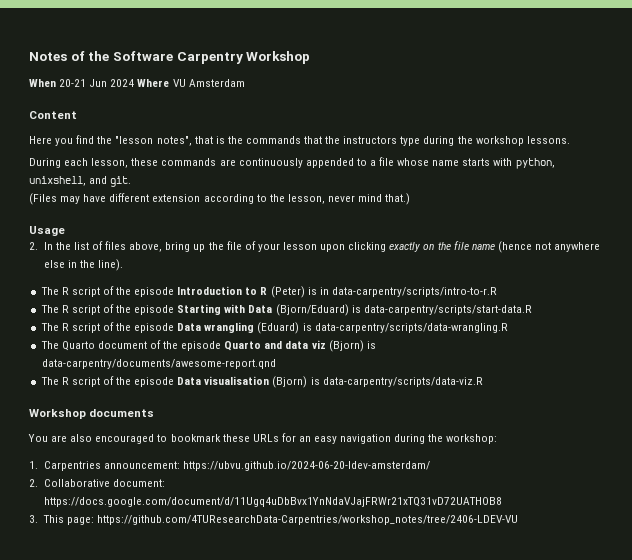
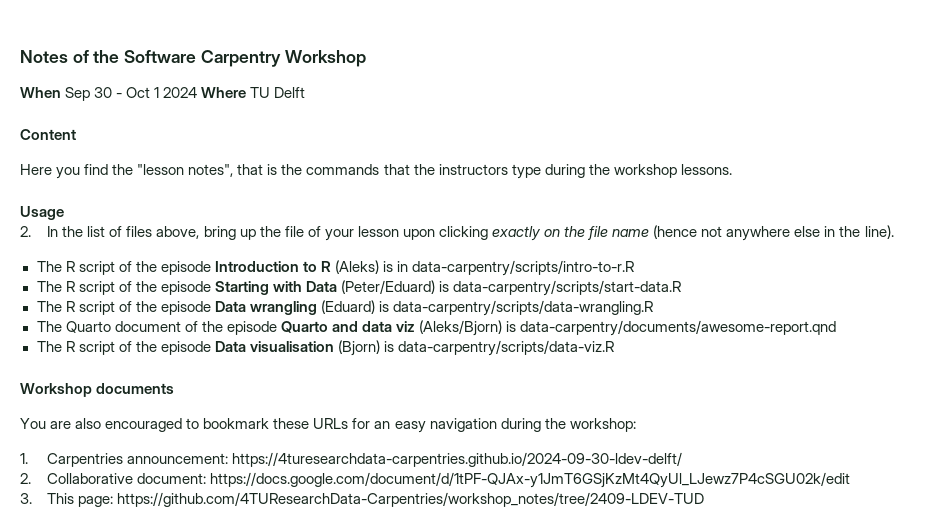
- When 20-21 Jun 2024 Where VU Amsterdam
+ When Sep 30 - Oct 1 2024 Where TU Delft
- During each lesson, these commands are continuously appended to a file whose name starts with python, unixshell, and git.
- (Files may have different extension according to the lesson, never mind that.)
- The R script of the episode Introduction to R (Peter) is in data-carpentry/scripts/intro-to-r.R
+ The R script of the episode Introduction to R (Aleks) is in data-carpentry/scripts/intro-to-r.R
- The R script of the episode Starting with Data (Bjorn/Eduard) is data-carpentry/scripts/start-data.R
+ The R script of the episode Starting with Data (Peter/Eduard) is data-carpentry/scripts/start-data.R
- The Quarto document of the episode Quarto and data viz (Bjorn) is data-carpentry/documents/awesome-report.qnd
+ The Quarto document of the episode Quarto and data viz (Aleks/Bjorn) is data-carpentry/documents/awesome-report.qnd
- 1. Carpentries announcement: https://ubvu.github.io/2024-06-20-ldev-amsterdam/
+ 1. Carpentries announcement: https://4turesearchdata-carpentries.github.io/2024-09-30-ldev-delft/
- 2. Collaborative document: https://docs.google.com/document/d/11Ugq4uDbBvx1YnNdaVJajFRWr21xTQ31vD72UATHOB8
+ 2. Collaborative document: https://docs.google.com/document/d/1tPF-QJAx-y1JmT6GSjKzMt4QyUl_LJewz7P4cSGU02k/edit
- 3. This page: https://github.com/4TUResearchData-Carpentries/workshop_notes/tree/2406-LDEV-VU
+ 3. This page: https://github.com/4TUResearchData-Carpentries/workshop_notes/tree/2409-LDEV-TUD

